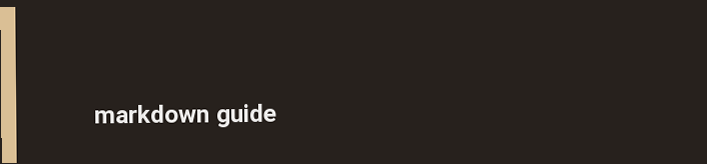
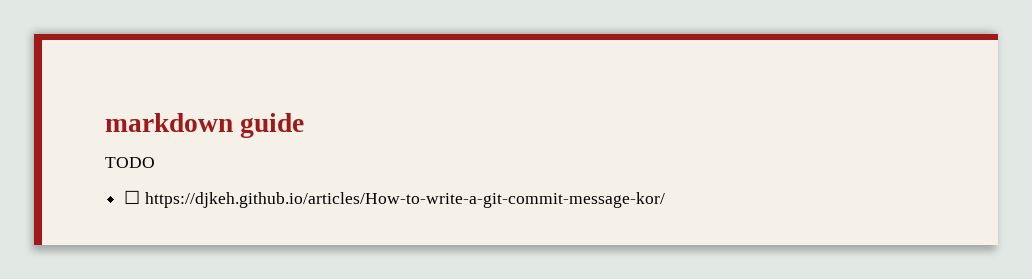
+ TODO
+ ☐ https://djkeh.github.io/articles/How-to-write-a-git-commit-message-kor/

